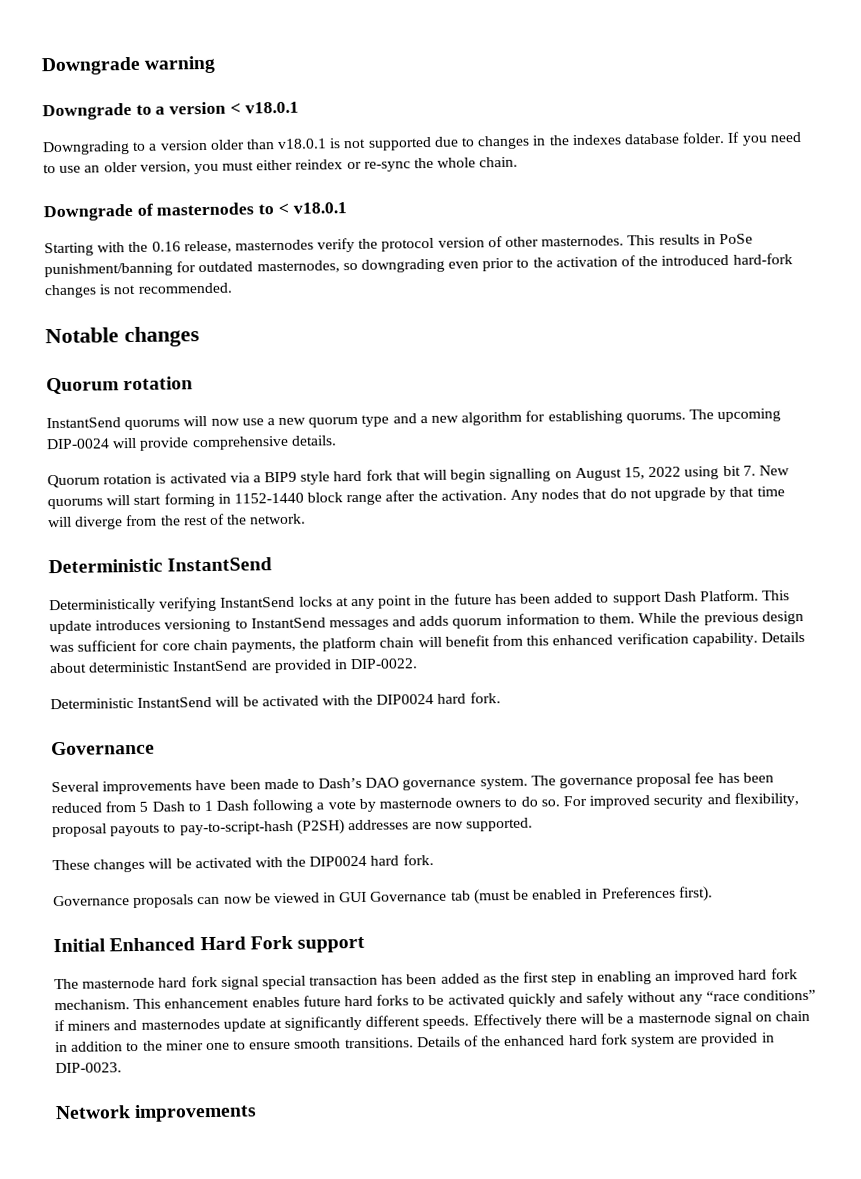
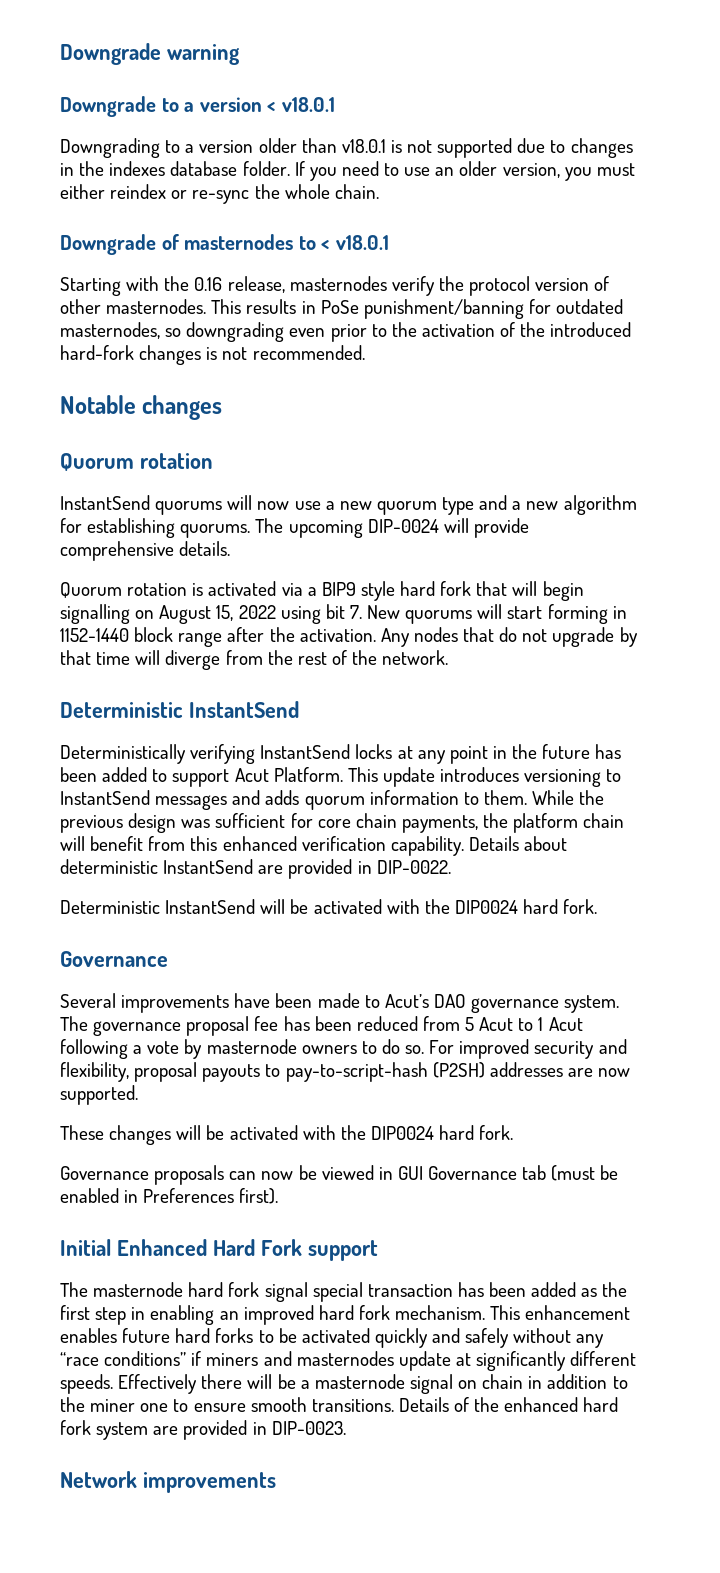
- Deterministically verifying InstantSend locks at any point in the future has been added to support Dash Platform.
+ Deterministically verifying InstantSend locks at any point in the future has been added to support Acut Platform.
- Several improvements have been made to Dash’s DAO governance system.
+ Several improvements have been made to Acut’s DAO governance system.
- The governance proposal fee has been reduced from 5 Dash to 1 Dash following a vote by masternode owners to do so.
+ The governance proposal fee has been reduced from 5 Acut to 1 Acut following a vote by masternode owners to do so.

